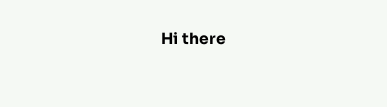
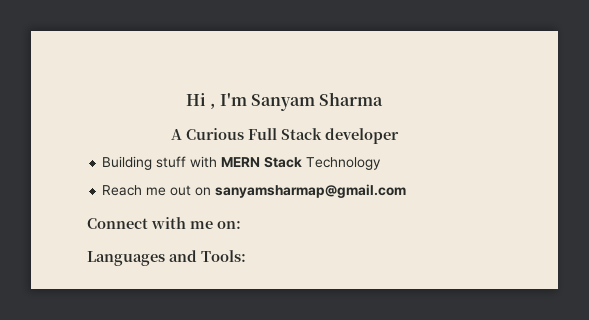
- Hi there
+ Hi , I'm Sanyam Sharma
+ A Curious Full Stack developer
+ Building stuff with MERN Stack Technology
+ Reach me out on sanyamsharmap@gmail.com
+ Connect with me on:
+ Languages and Tools:

